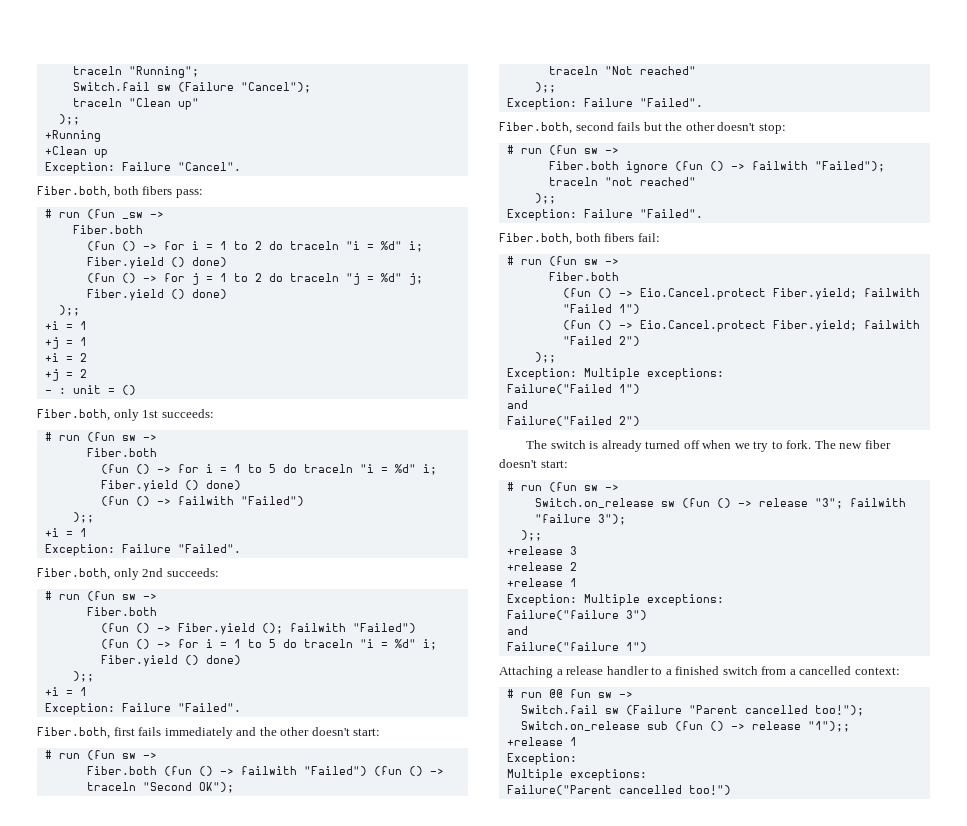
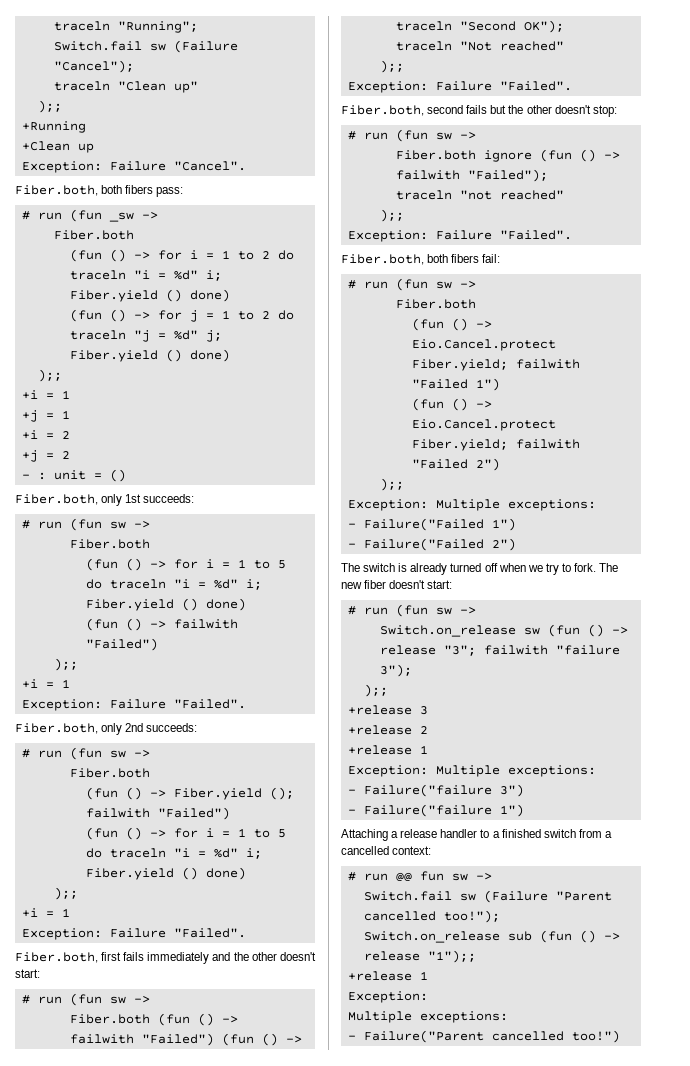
- Failure("Failed 1")
- and
- Failure("Failed 2")
+ - Failure("Failed 1")
+ - Failure("Failed 2")
- Failure("failure 3")
- and
- Failure("failure 1")
+ - Failure("failure 3")
+ - Failure("failure 1")
- Failure("Parent cancelled too!")
+ - Failure("Parent cancelled too!")

